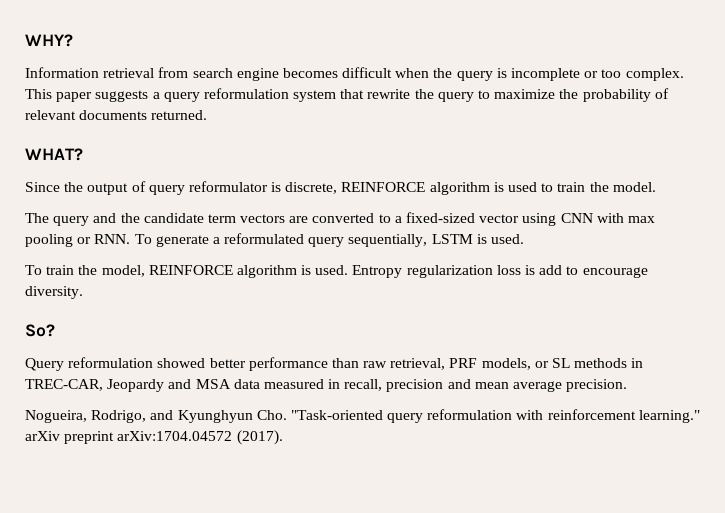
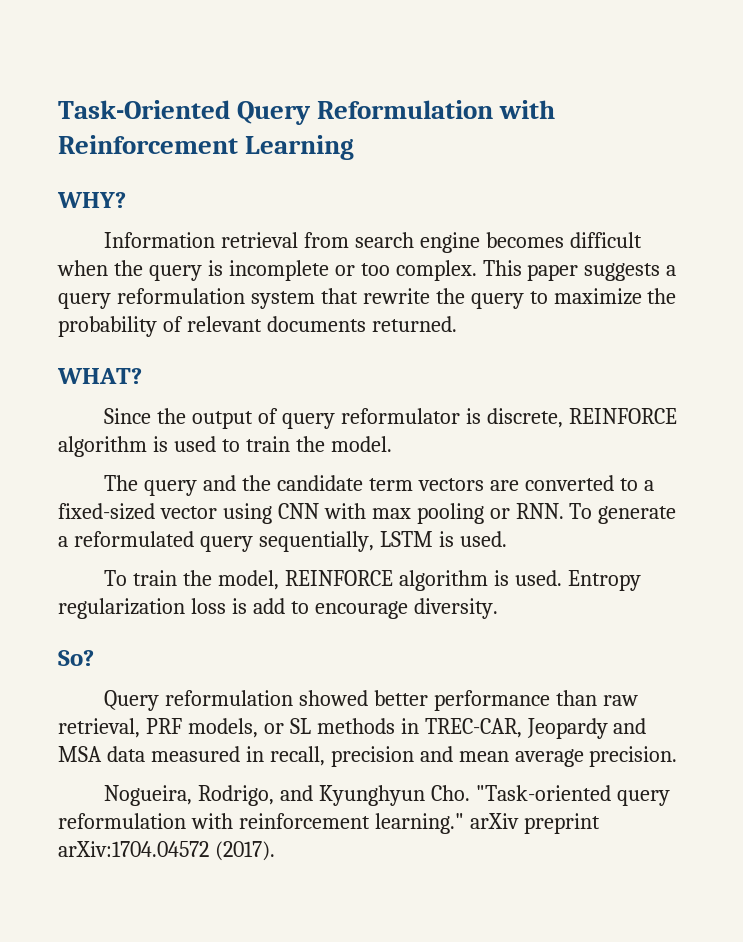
+ Task-Oriented Query Reformulation with Reinforcement Learning

